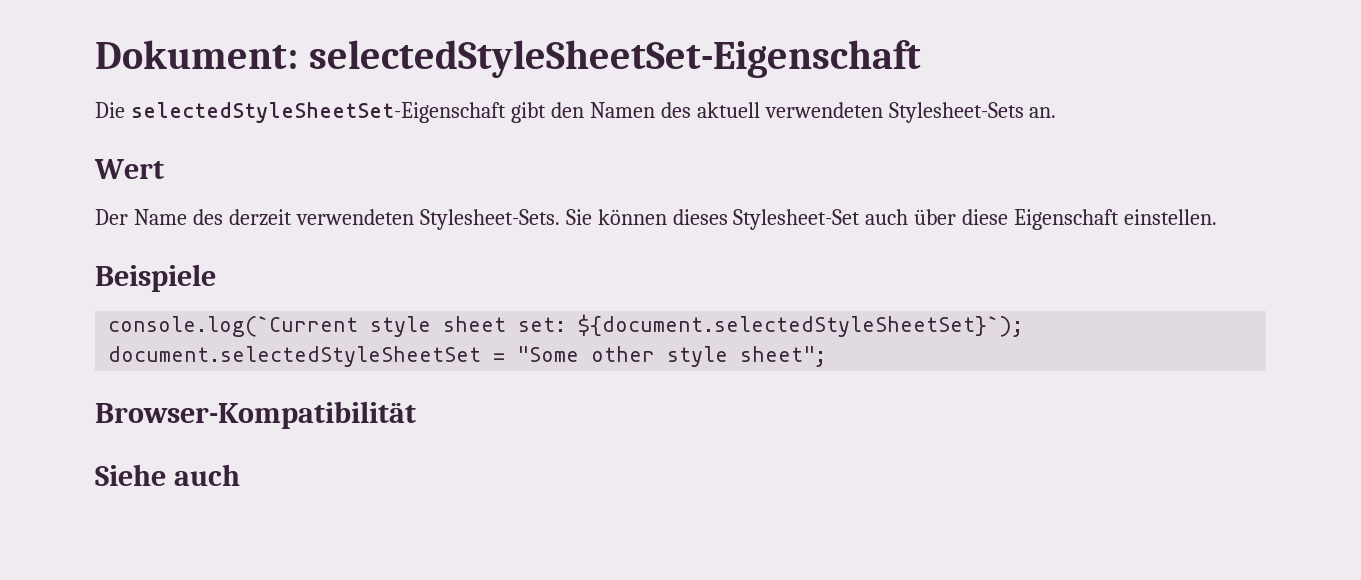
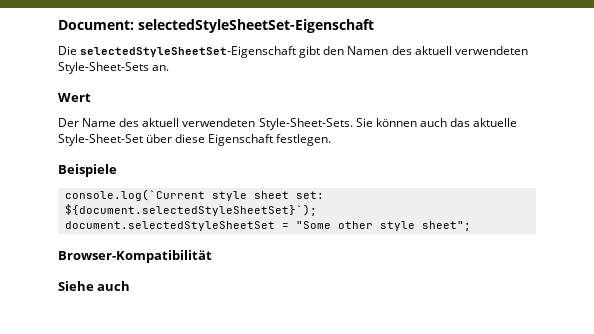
- Dokument: selectedStyleSheetSet-Eigenschaft
+ Document: selectedStyleSheetSet-Eigenschaft
- Die selectedStyleSheetSet-Eigenschaft gibt den Namen des aktuell verwendeten Stylesheet-Sets an.
+ Die selectedStyleSheetSet-Eigenschaft gibt den Namen des aktuell verwendeten Style-Sheet-Sets an.
- Der Name des derzeit verwendeten Stylesheet-Sets. Sie können dieses Stylesheet-Set auch über diese Eigenschaft einstellen.
+ Der Name des aktuell verwendeten Style-Sheet-Sets. Sie können auch das aktuelle Style-Sheet-Set über diese Eigenschaft festlegen.

